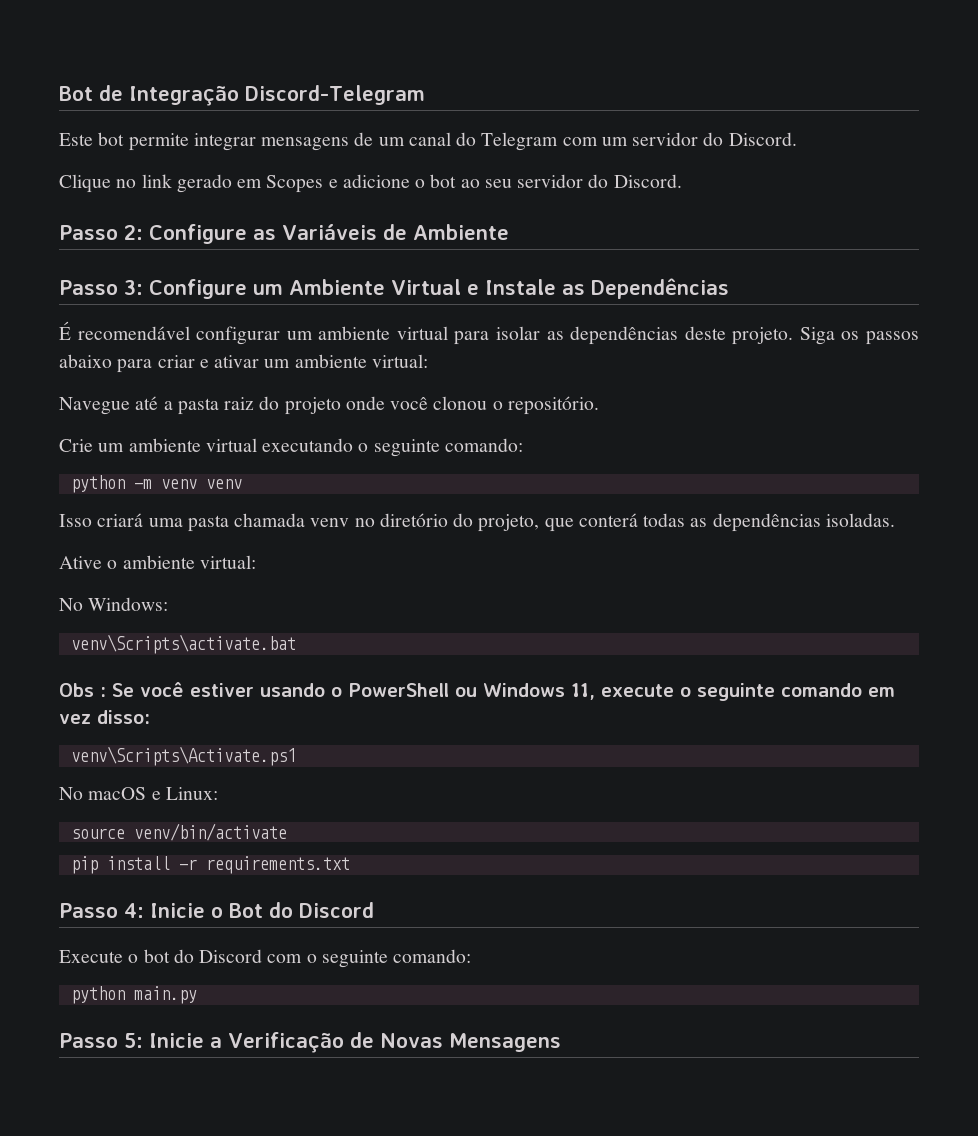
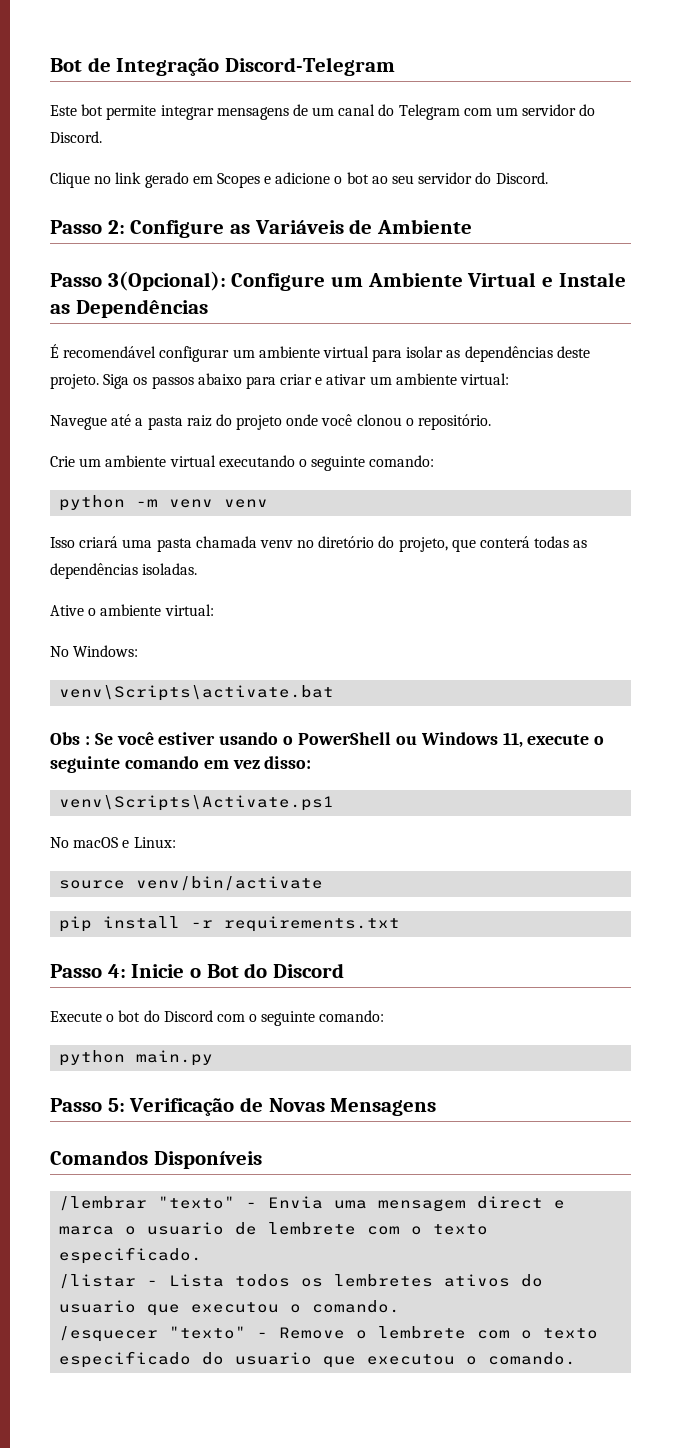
- Passo 3: Configure um Ambiente Virtual e Instale as Dependências
+ Passo 3(Opcional): Configure um Ambiente Virtual e Instale as Dependências
- Passo 5: Inicie a Verificação de Novas Mensagens
+ Passo 5: Verificação de Novas Mensagens
+ Comandos Disponíveis
+ /lembrar "texto" - Envia uma mensagem direct e marca o usuario de lembrete com o texto especificado.
+ /listar - Lista todos os lembretes ativos do usuario que executou o comando.
+ /esquecer "texto" - Remove o lembrete com o texto especificado do usuario que executou o comando.

